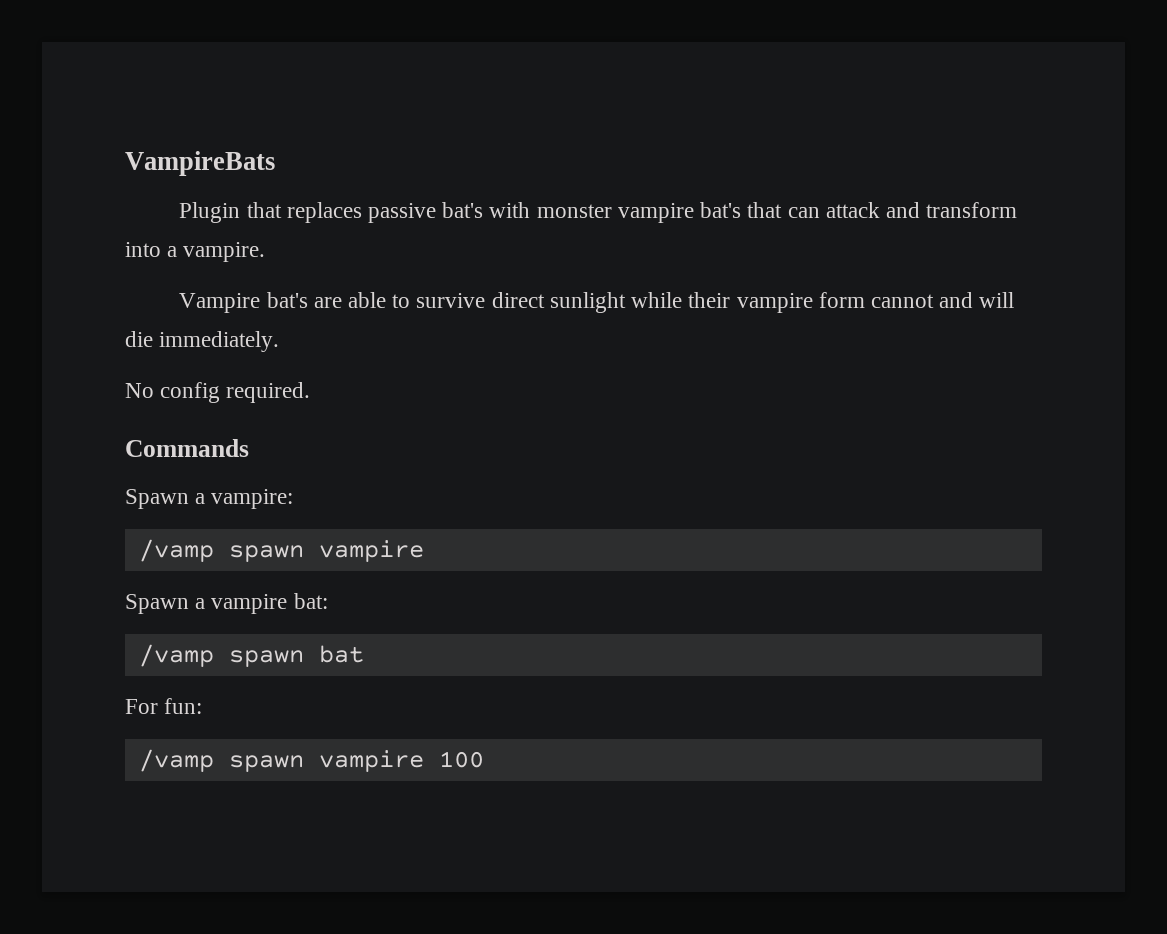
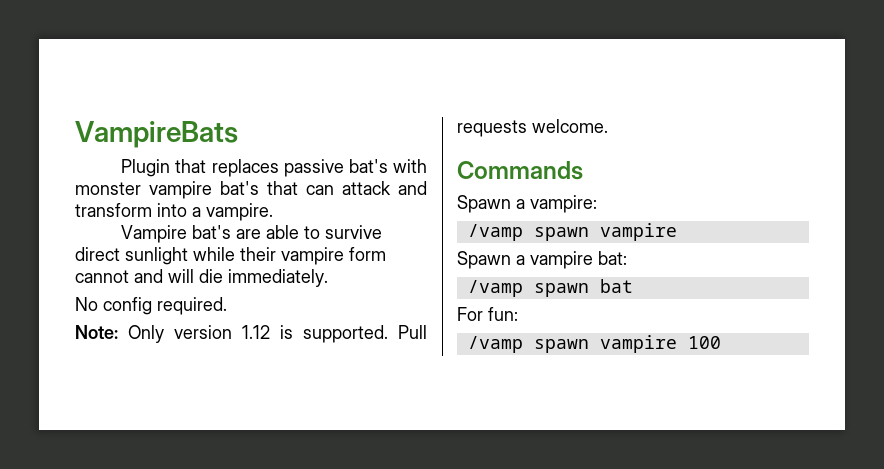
+ Note: Only version 1.12 is supported. Pull requests welcome.

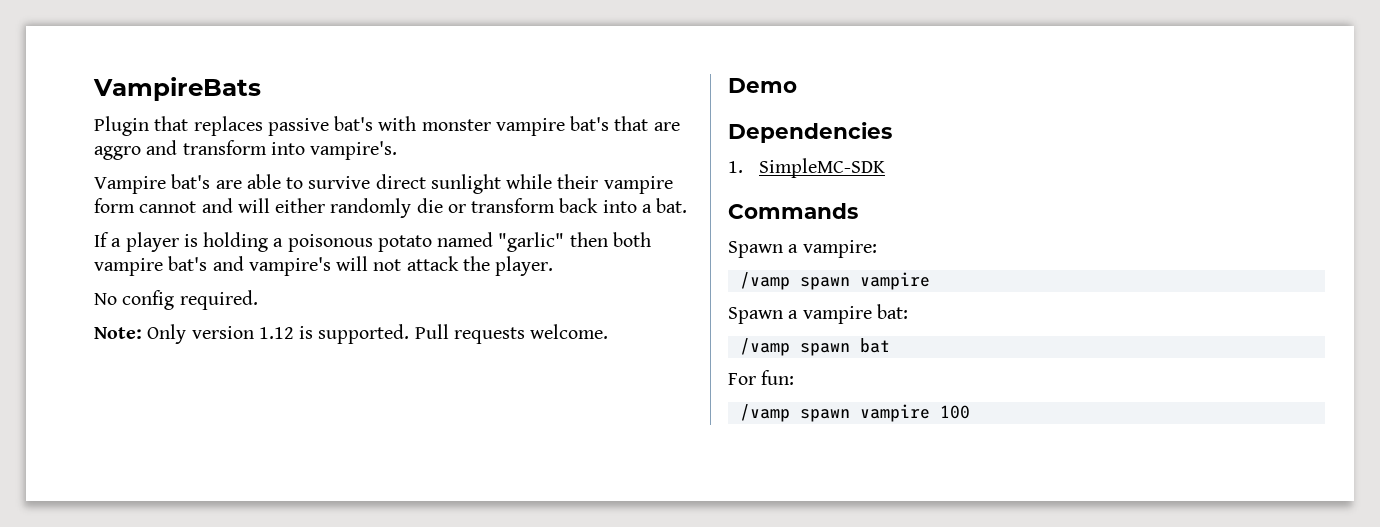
- Plugin that replaces passive bat's with monster vampire bat's that can attack and transform into a vampire.
+ Plugin that replaces passive bat's with monster vampire bat's that are aggro and transform into vampire's.
- Vampire bat's are able to survive direct sunlight while their vampire form cannot and will die immediately.
+ Vampire bat's are able to survive direct sunlight while their vampire form cannot and will either randomly die or transform back into a bat.
+ If a player is holding a poisonous potato named "garlic" then both vampire bat's and vampire's will not attack the player.
+ Demo
+ Dependencies
+ 1. SimpleMC-SDK

